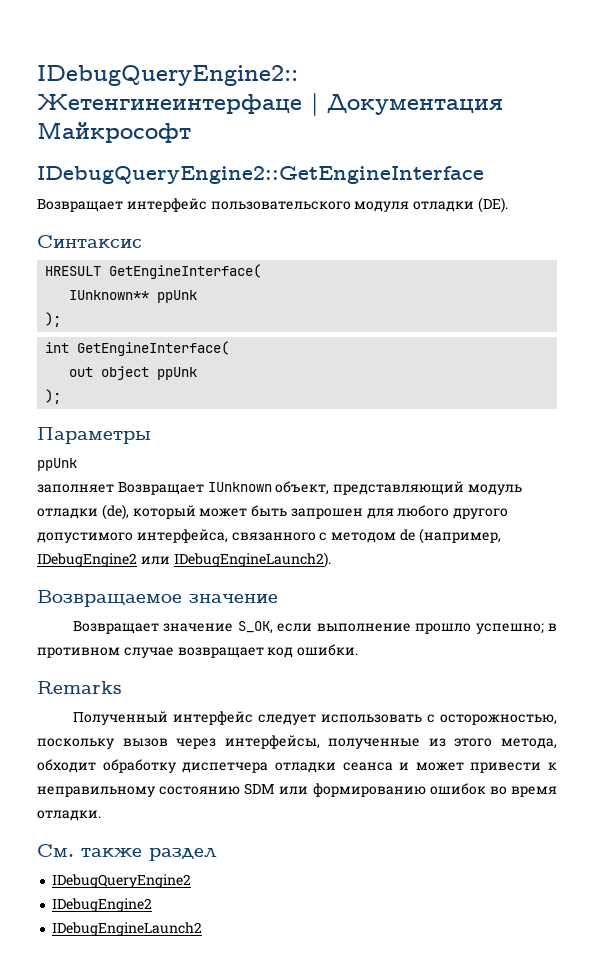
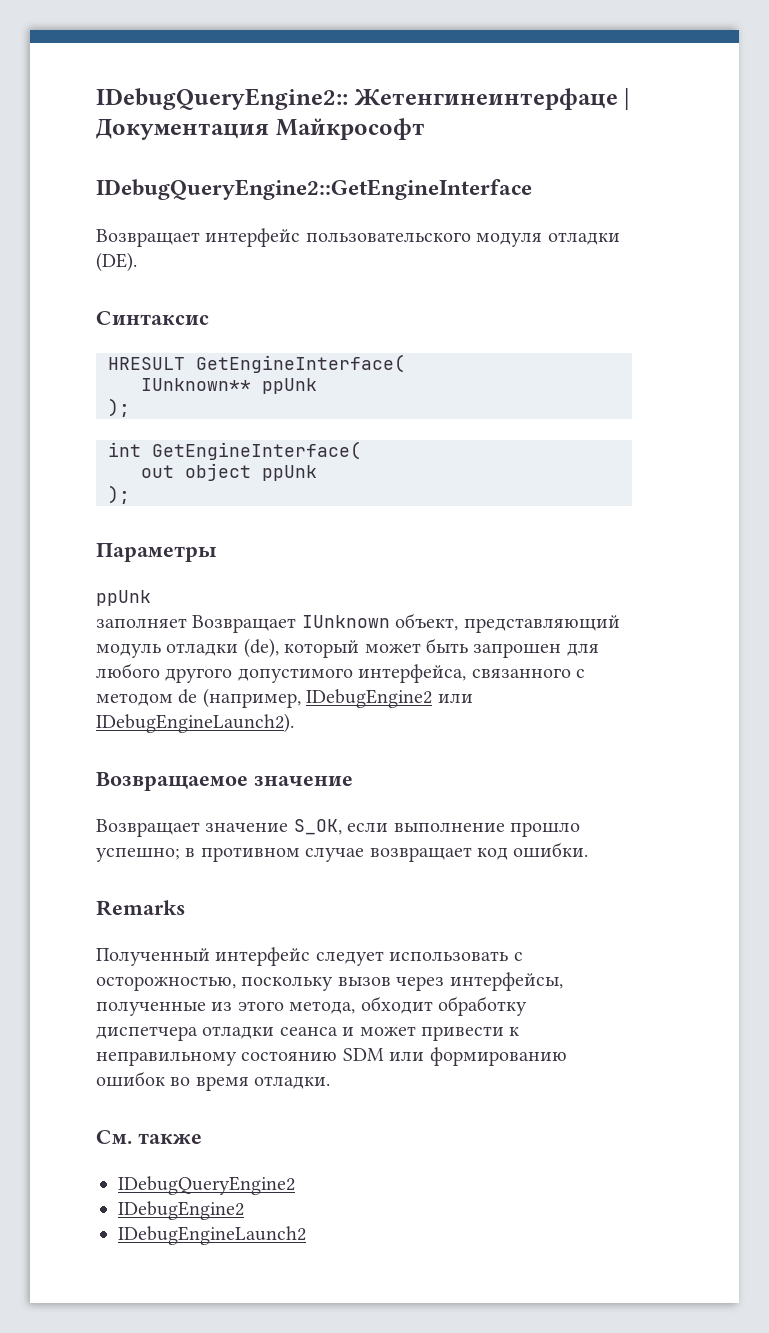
- См. также раздел
+ См. также

